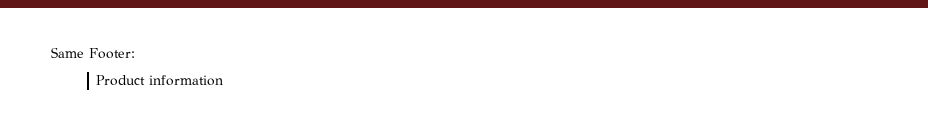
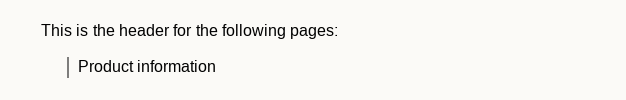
- Same Footer:
+ This is the header for the following pages:

